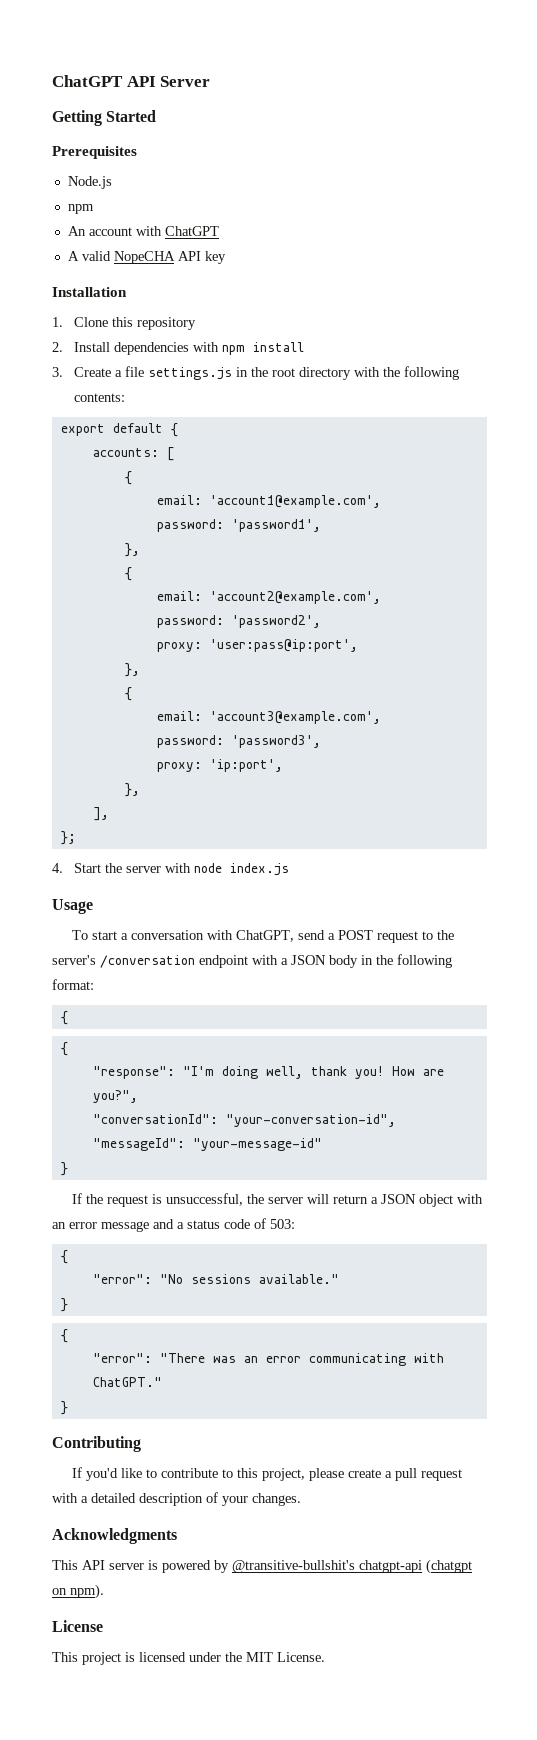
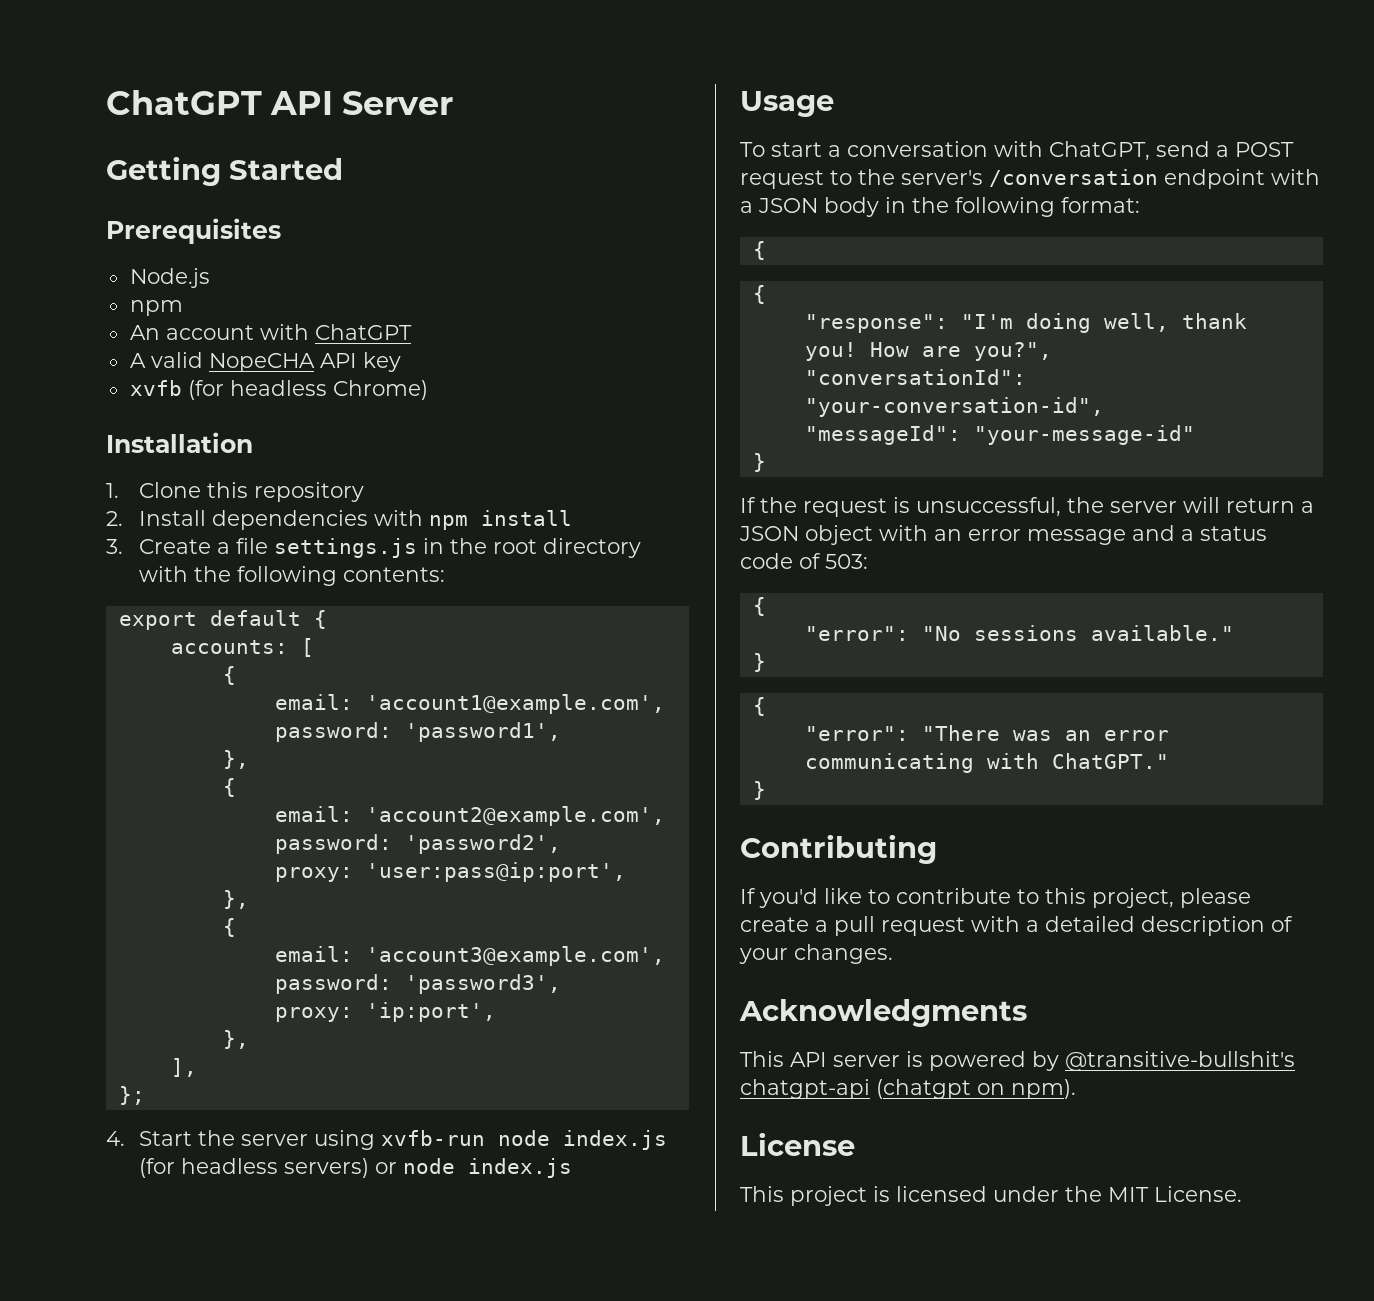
+ xvfb (for headless Chrome)
- 4. Start the server with node index.js
+ 4. Start the server using xvfb-run node index.js (for headless servers) or node index.js

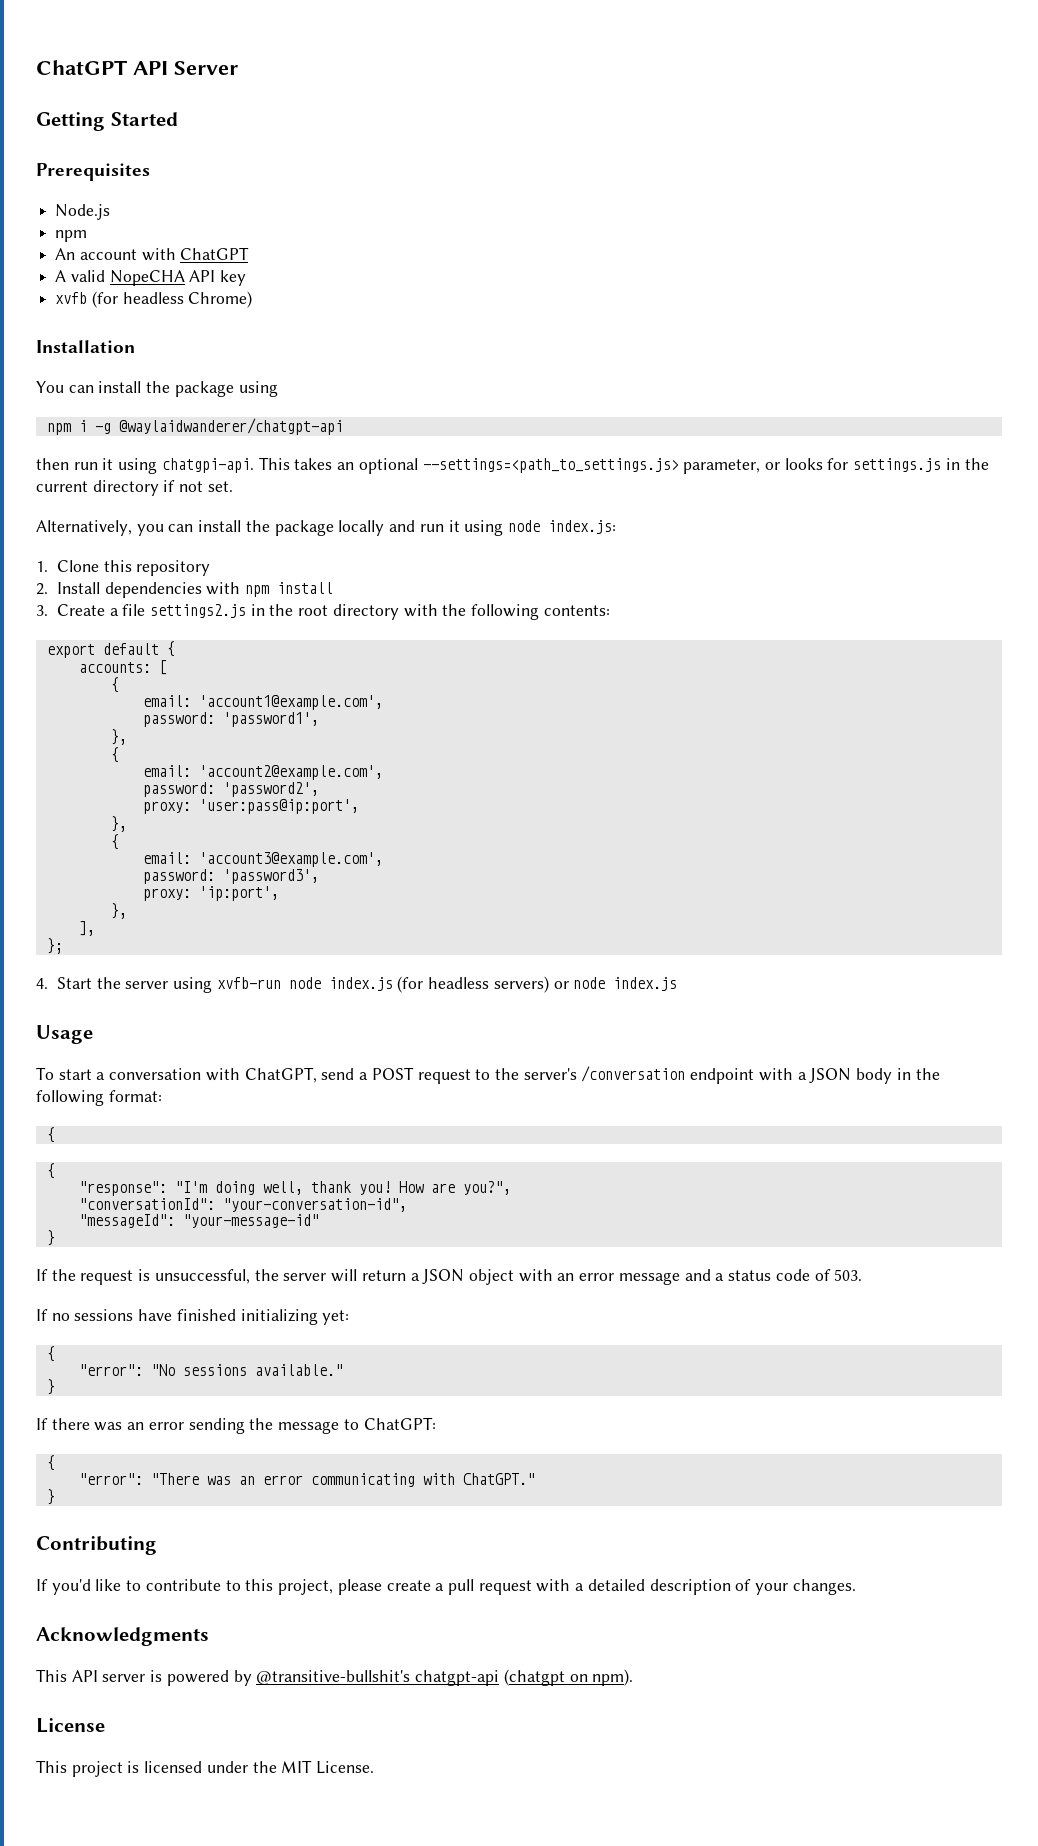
+ You can install the package using
+ npm i -g @waylaidwanderer/chatgpt-api
+ then run it using chatgpi-api. This takes an optional --settings=<path_to_settings.js> parameter, or looks for settings.js in the current directory if not set.
+ Alternatively, you can install the package locally and run it using node index.js:
- 3. Create a file settings.js in the root directory with the following contents:
+ 3. Create a file settings2.js in the root directory with the following contents:
- If the request is unsuccessful, the server will return a JSON object with an error message and a status code of 503:
+ If the request is unsuccessful, the server will return a JSON object with an error message and a status code of 503.
+ If no sessions have finished initializing yet:
+ If there was an error sending the message to ChatGPT:

